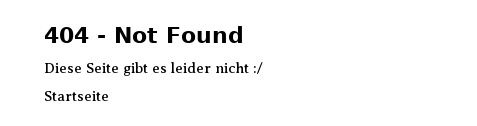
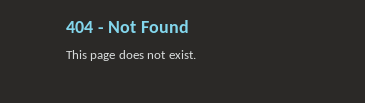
- Diese Seite gibt es leider nicht :/
- Startseite
+ This page does not exist.

